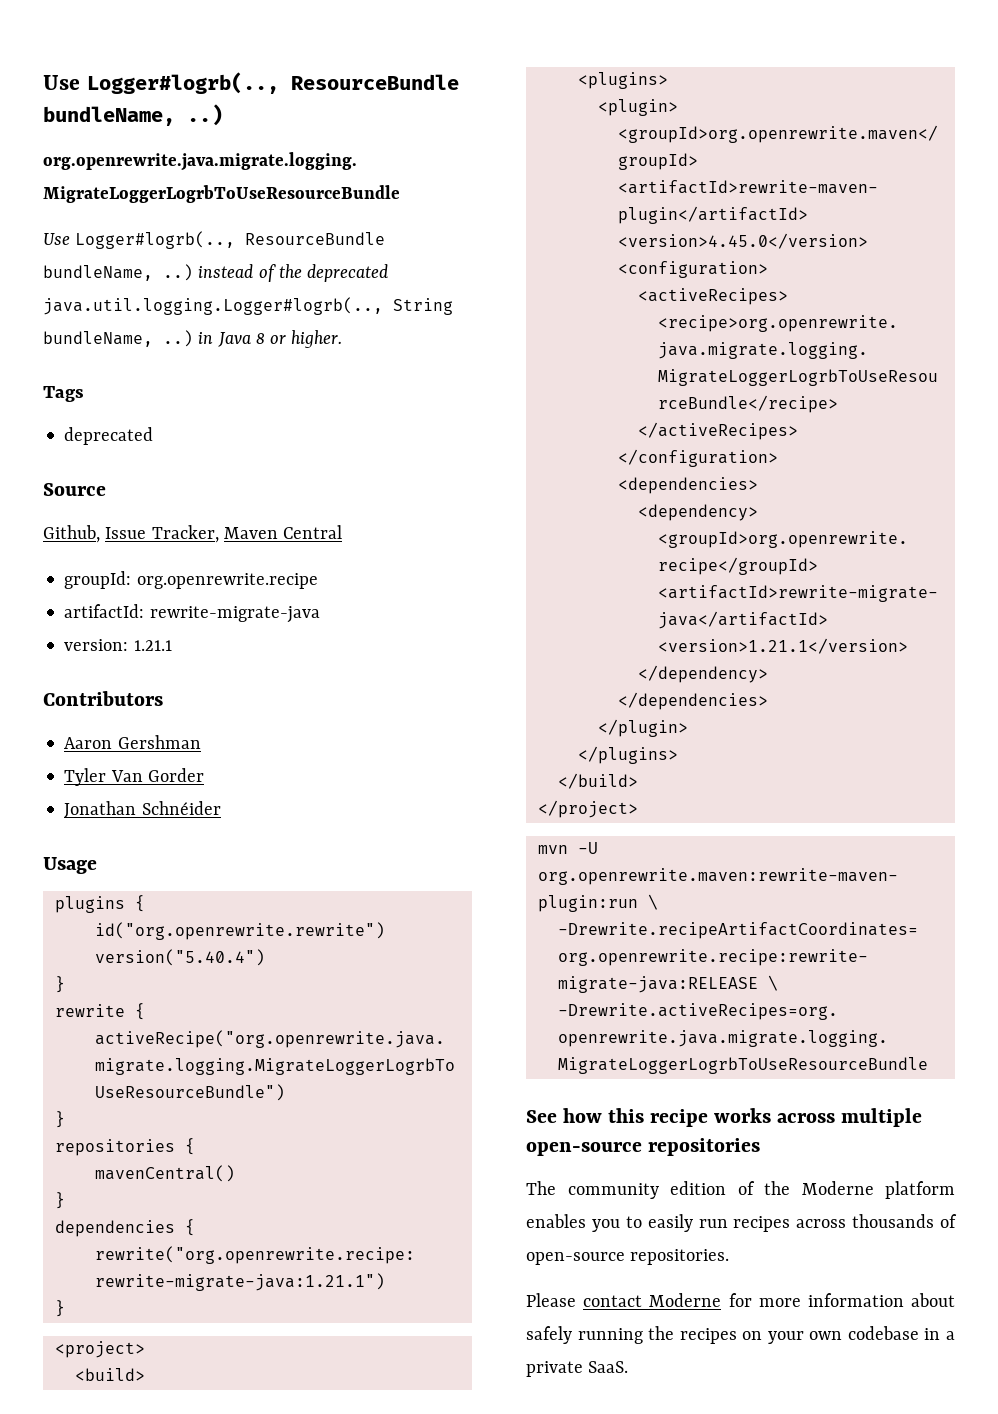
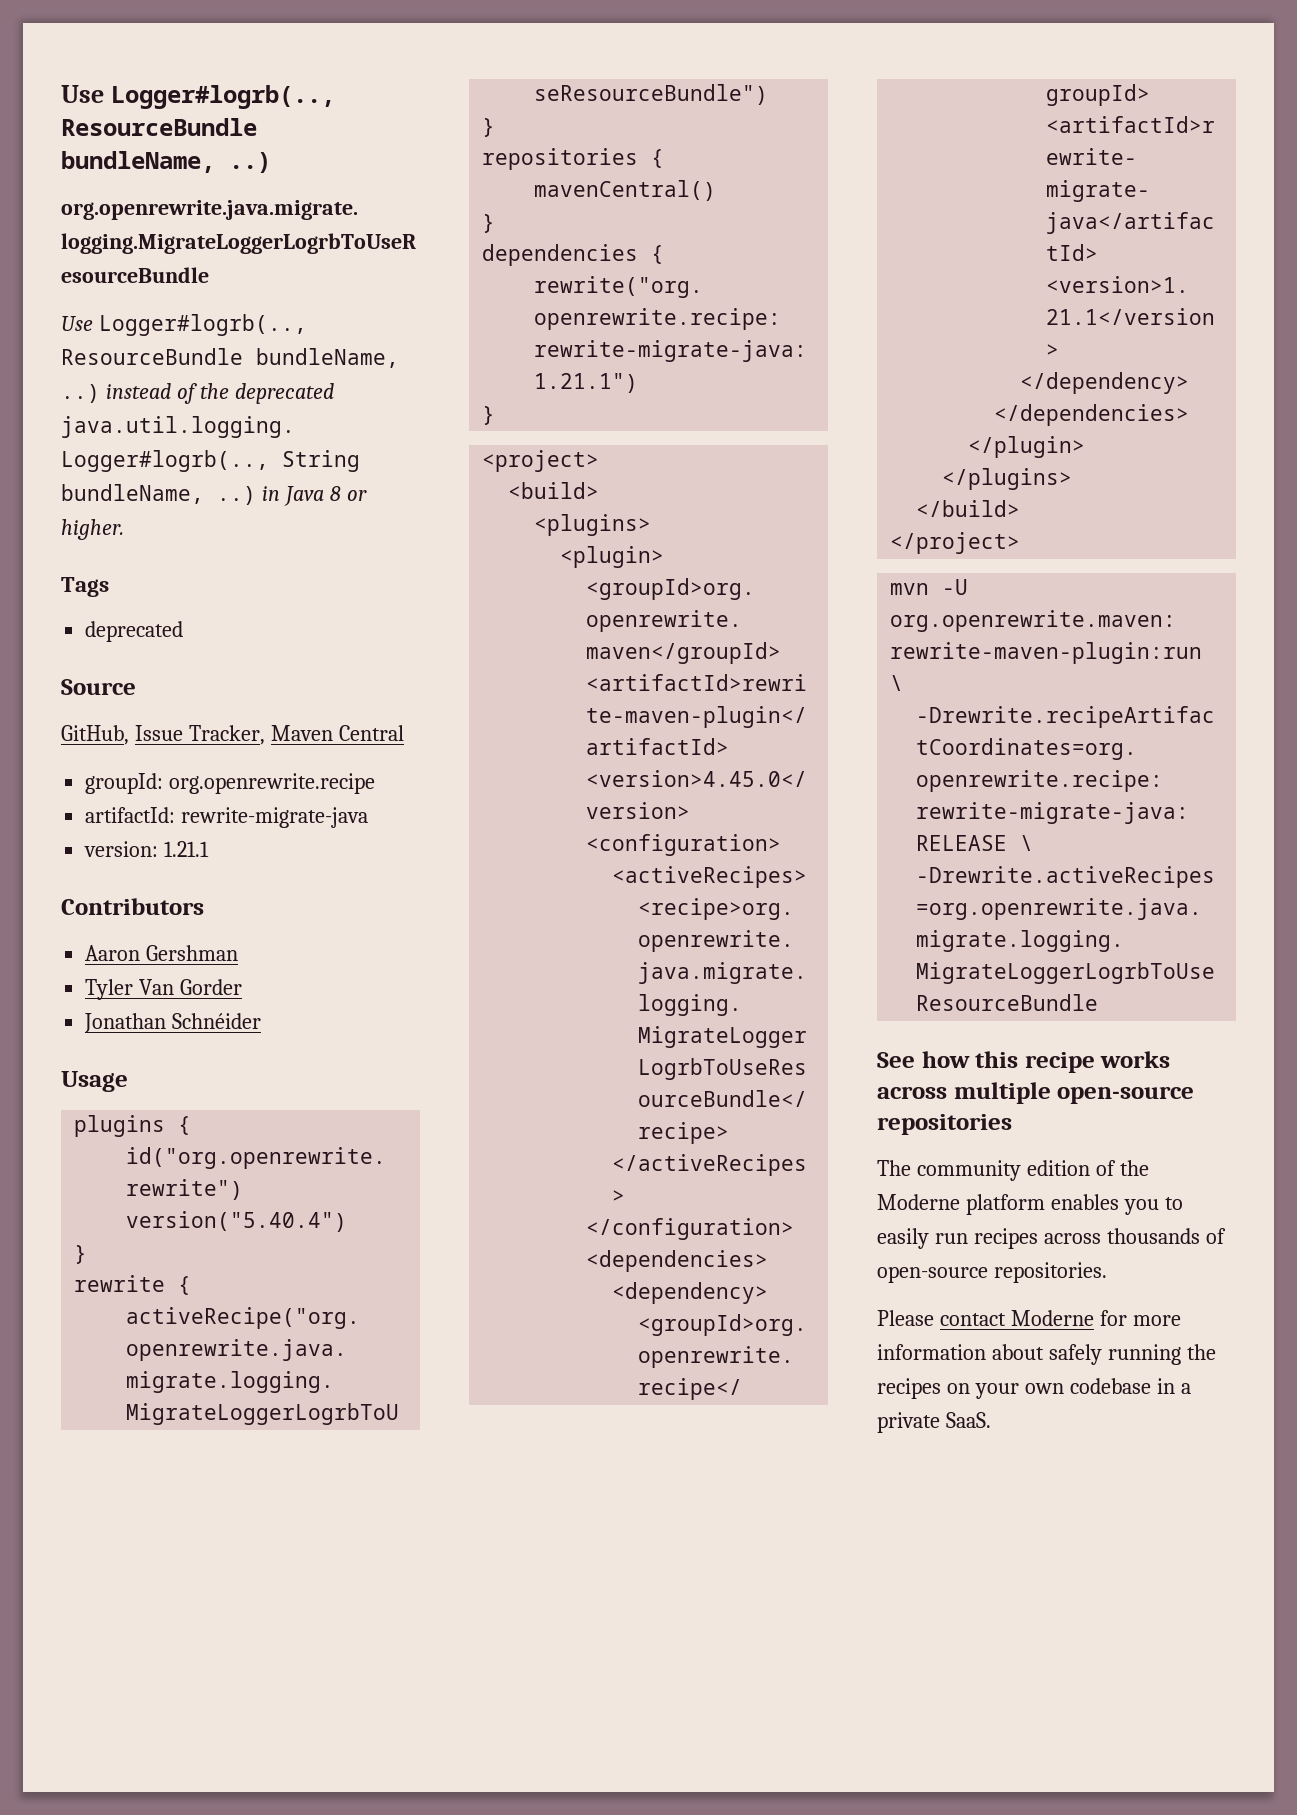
- Github, Issue Tracker, Maven Central
+ GitHub, Issue Tracker, Maven Central

